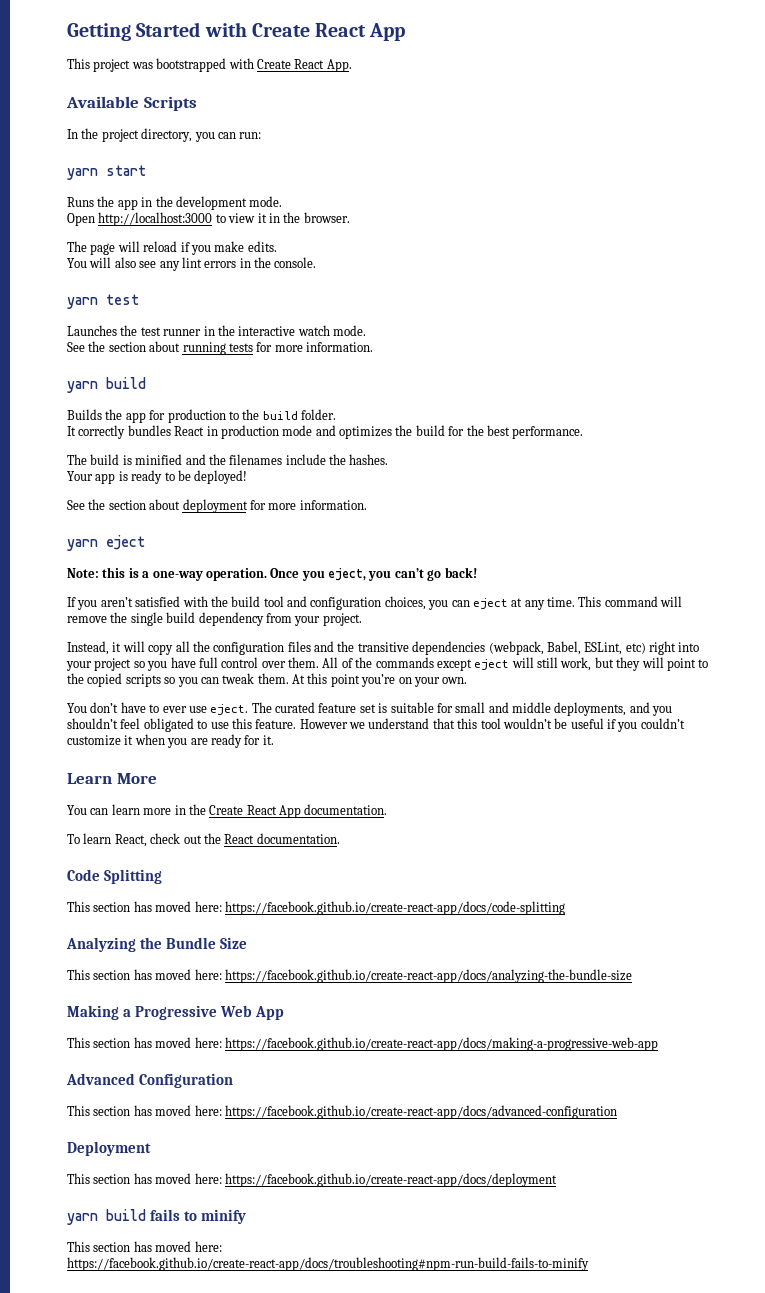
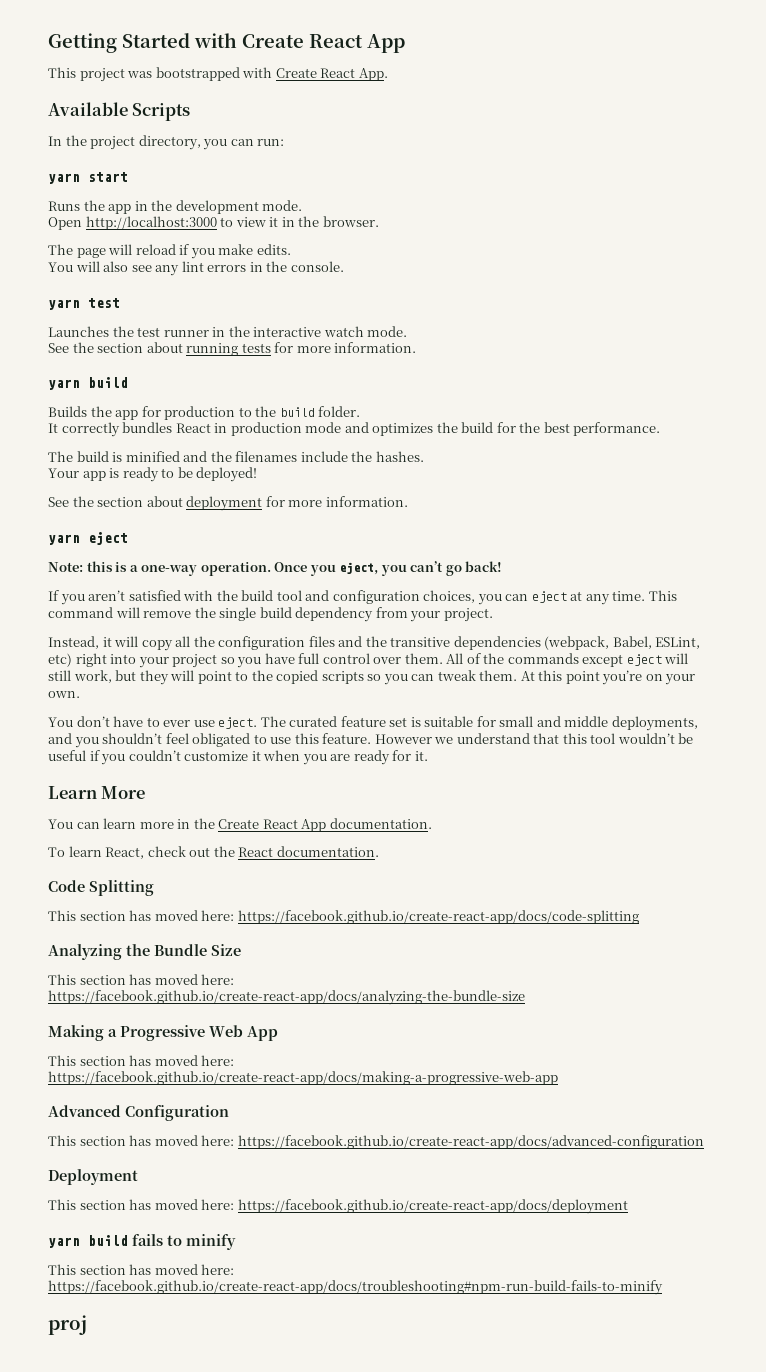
+ proj

